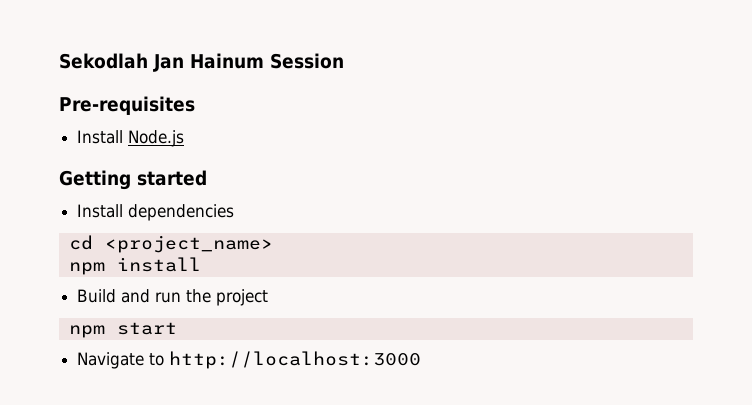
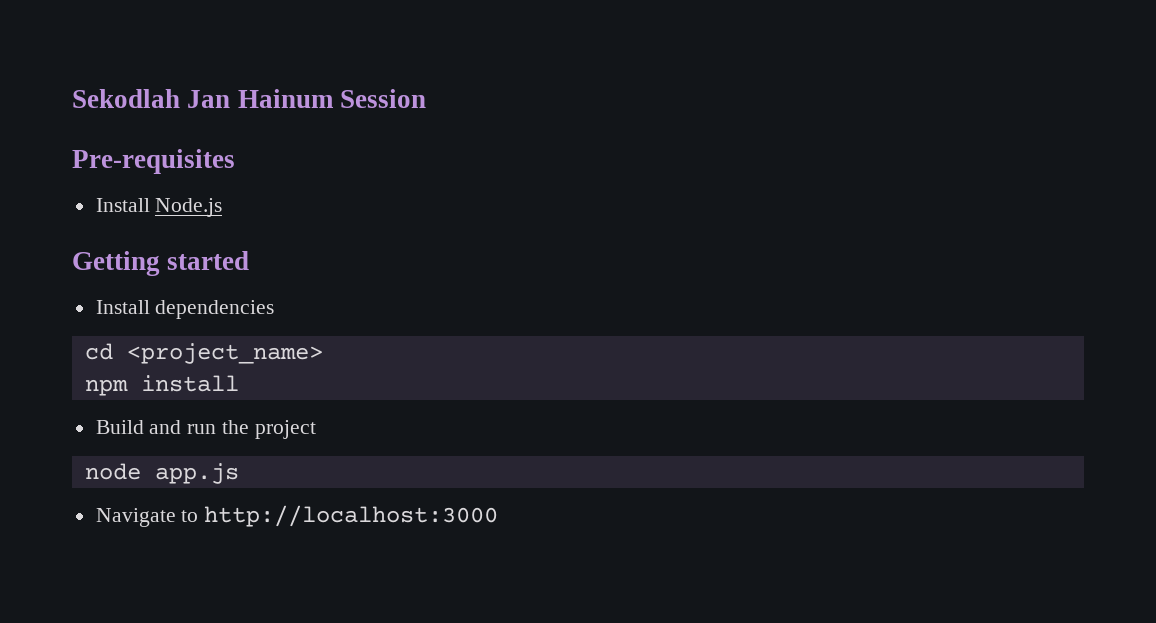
- npm start
+ node app.js

